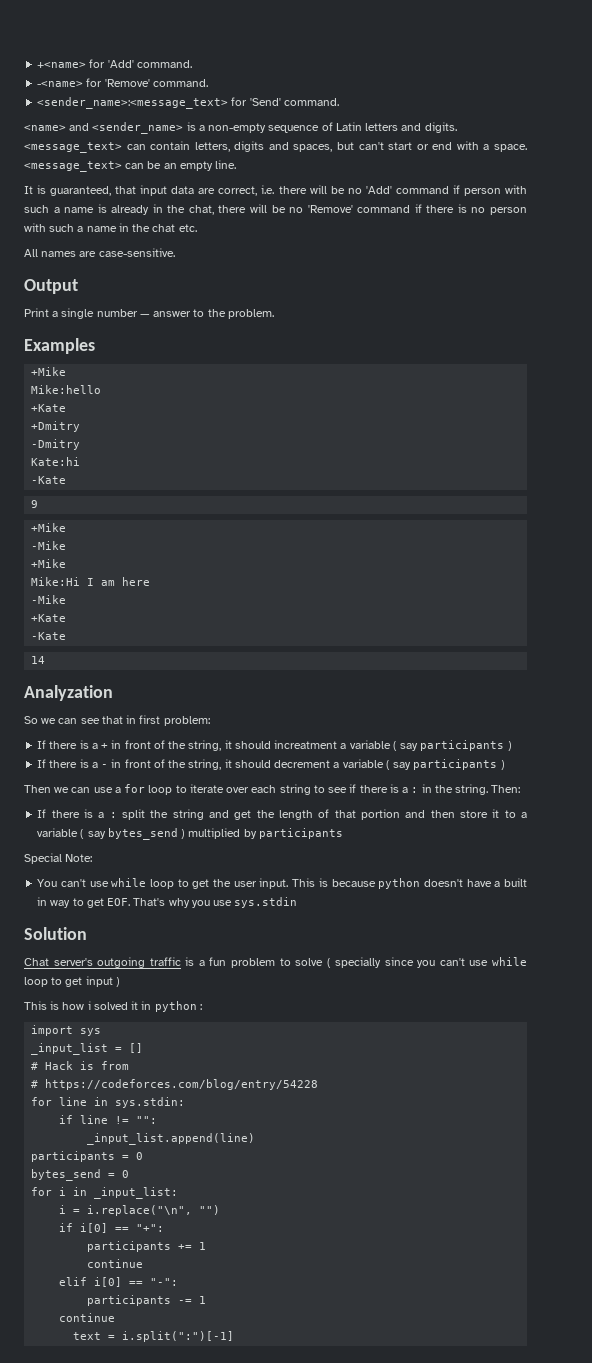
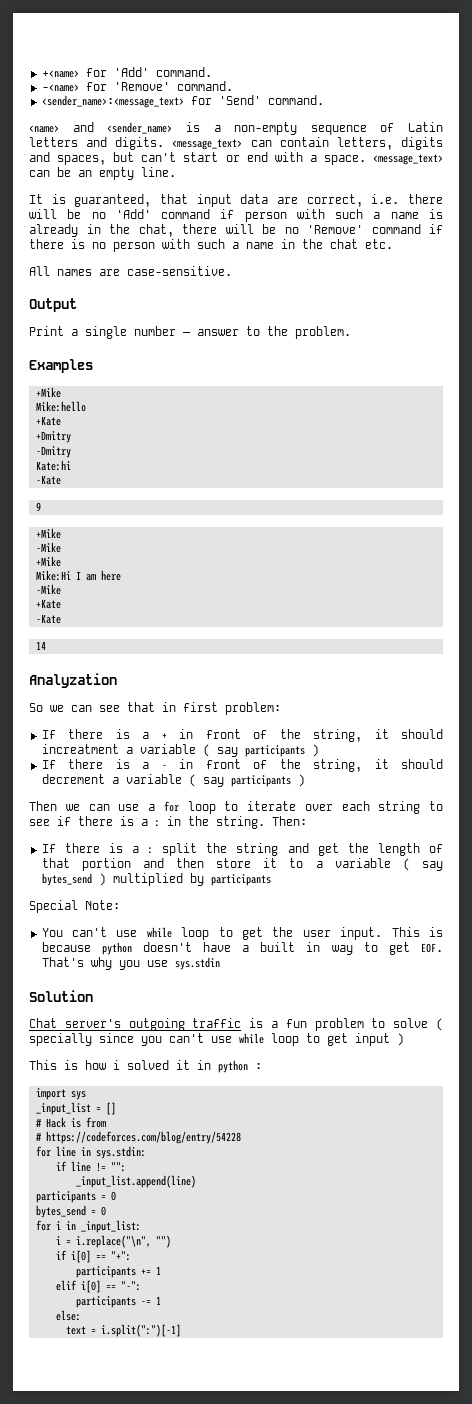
  participants += 1
- continue
  participants -= 1
- continue
+ else:

